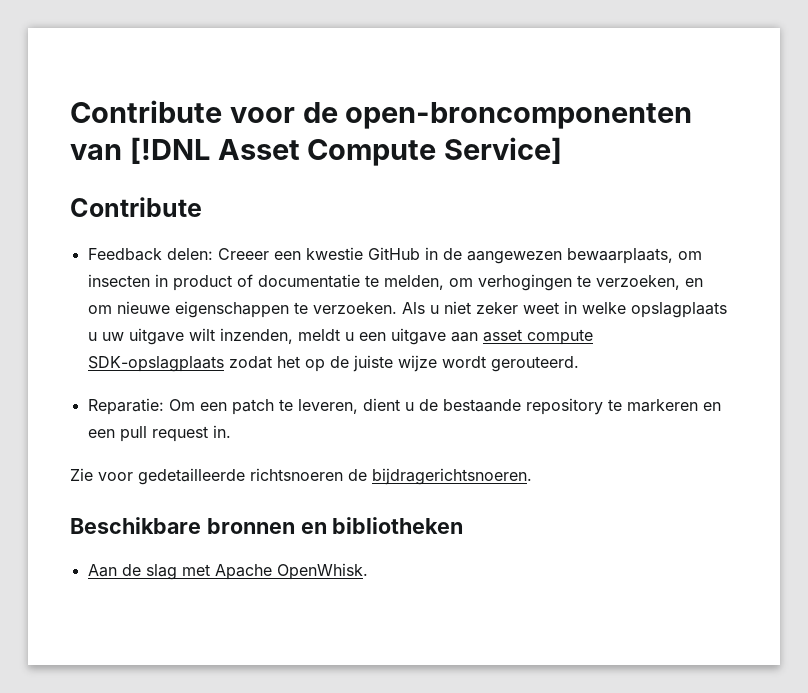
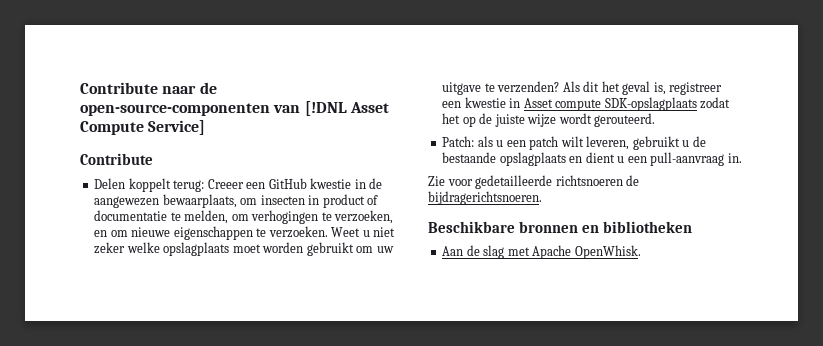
- Contribute voor de open-broncomponenten van [!DNL Asset Compute Service]
+ Contribute naar de open-source-componenten van [!DNL Asset Compute Service]
- Feedback delen: Creeer een kwestie GitHub in de aangewezen bewaarplaats, om insecten in product of documentatie te melden, om verhogingen te verzoeken, en om nieuwe eigenschappen te verzoeken.
+ Delen koppelt terug: Creeer een GitHub kwestie in de aangewezen bewaarplaats, om insecten in product of documentatie te melden, om verhogingen te verzoeken, en om nieuwe eigenschappen te verzoeken.
- Als u niet zeker weet in welke opslagplaats u uw uitgave wilt inzenden, meldt u een uitgave aan asset compute SDK-opslagplaats zodat het op de juiste wijze wordt gerouteerd.
+ Weet u niet zeker welke opslagplaats moet worden gebruikt om uw uitgave te verzenden? Als dit het geval is, registreer een kwestie in Asset compute SDK-opslagplaats zodat het op de juiste wijze wordt gerouteerd.
- Reparatie: Om een patch te leveren, dient u de bestaande repository te markeren en een pull request in.
+ Patch: als u een patch wilt leveren, gebruikt u de bestaande opslagplaats en dient u een pull-aanvraag in.

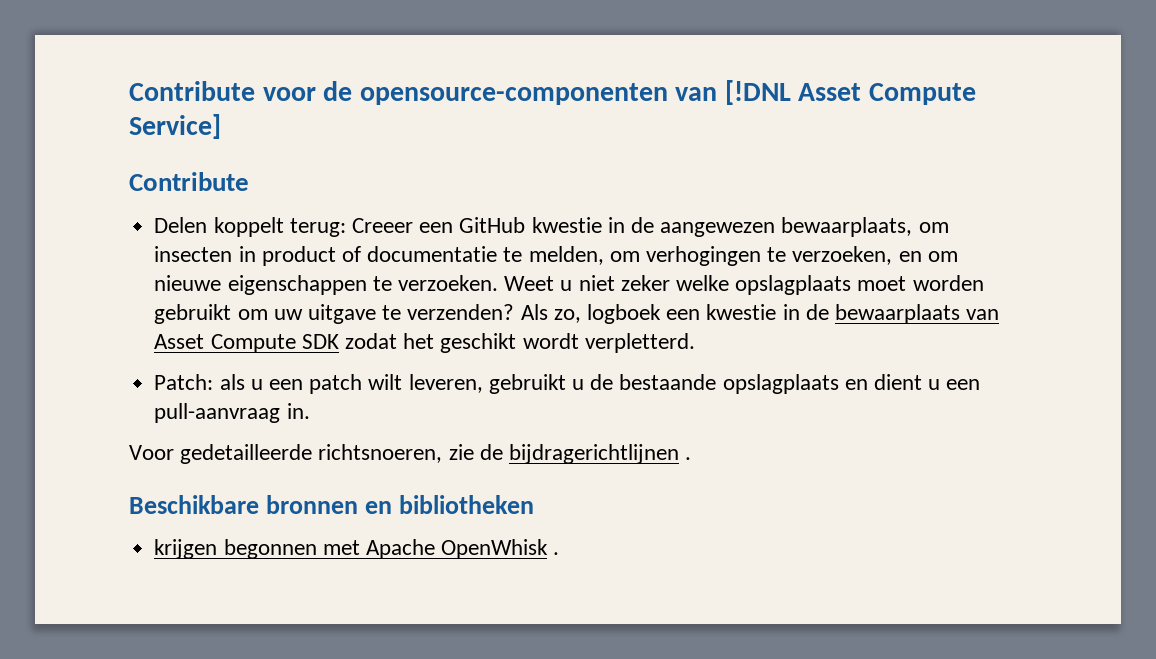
- Contribute naar de open-source-componenten van [!DNL Asset Compute Service]
+ Contribute voor de opensource-componenten van [!DNL Asset Compute Service]
- Als dit het geval is, registreer een kwestie in Asset compute SDK-opslagplaats zodat het op de juiste wijze wordt gerouteerd.
+ Als zo, logboek een kwestie in de bewaarplaats van Asset Compute SDK zodat het geschikt wordt verpletterd.
- Zie voor gedetailleerde richtsnoeren de bijdragerichtsnoeren.
+ Voor gedetailleerde richtsnoeren, zie de bijdragerichtlijnen .
  Beschikbare bronnen en bibliotheken
- Aan de slag met Apache OpenWhisk.
+ krijgen begonnen met Apache OpenWhisk .

